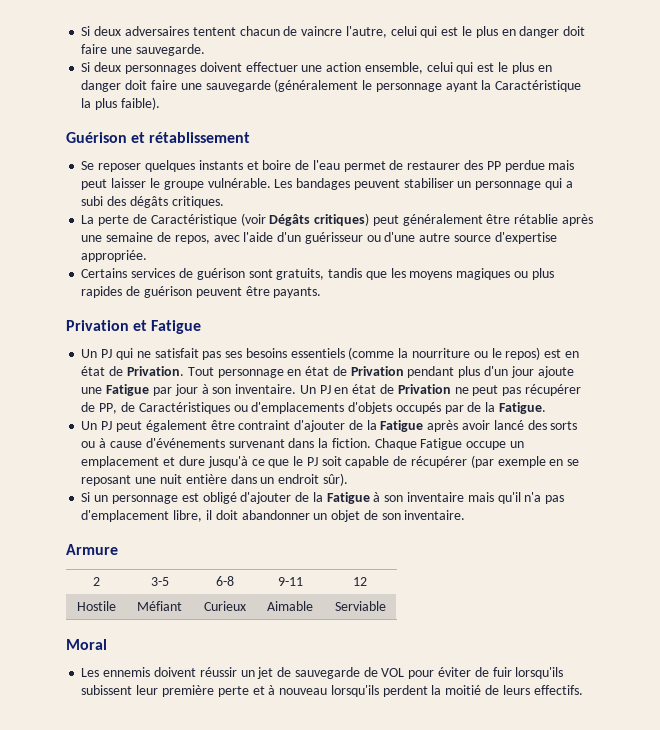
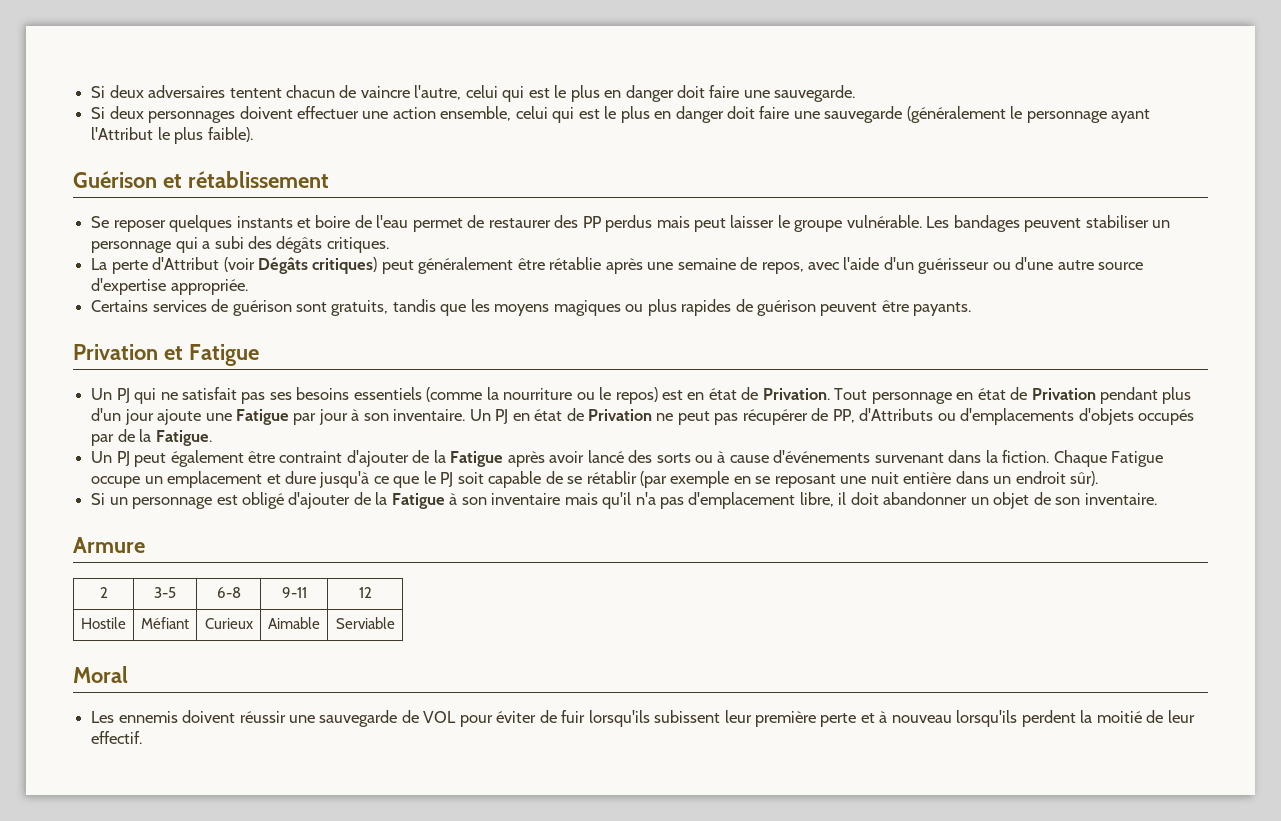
- Si deux personnages doivent effectuer une action ensemble, celui qui est le plus en danger doit faire une sauvegarde (généralement le personnage ayant la Caractéristique la plus faible).
+ Si deux personnages doivent effectuer une action ensemble, celui qui est le plus en danger doit faire une sauvegarde (généralement le personnage ayant l'Attribut le plus faible).
- Se reposer quelques instants et boire de l'eau permet de restaurer des PP perdue mais peut laisser le groupe vulnérable.
+ Se reposer quelques instants et boire de l'eau permet de restaurer des PP perdus mais peut laisser le groupe vulnérable.
- La perte de Caractéristique (voir Dégâts critiques) peut généralement être rétablie après une semaine de repos, avec l'aide d'un guérisseur ou d'une autre source d'expertise appropriée.
+ La perte d'Attribut (voir Dégâts critiques) peut généralement être rétablie après une semaine de repos, avec l'aide d'un guérisseur ou d'une autre source d'expertise appropriée.
- Un PJ en état de Privation ne peut pas récupérer de PP, de Caractéristiques ou d'emplacements d'objets occupés par de la Fatigue.
+ Un PJ en état de Privation ne peut pas récupérer de PP, d'Attributs ou d'emplacements d'objets occupés par de la Fatigue.
- Chaque Fatigue occupe un emplacement et dure jusqu'à ce que le PJ soit capable de récupérer (par exemple en se reposant une nuit entière dans un endroit sûr).
+ Chaque Fatigue occupe un emplacement et dure jusqu'à ce que le PJ soit capable de se rétablir (par exemple en se reposant une nuit entière dans un endroit sûr).
- Les ennemis doivent réussir un jet de sauvegarde de VOL pour éviter de fuir lorsqu'ils subissent leur première perte et à nouveau lorsqu'ils perdent la moitié de leurs effectifs.
+ Les ennemis doivent réussir une sauvegarde de VOL pour éviter de fuir lorsqu'ils subissent leur première perte et à nouveau lorsqu'ils perdent la moitié de leur effectif.

